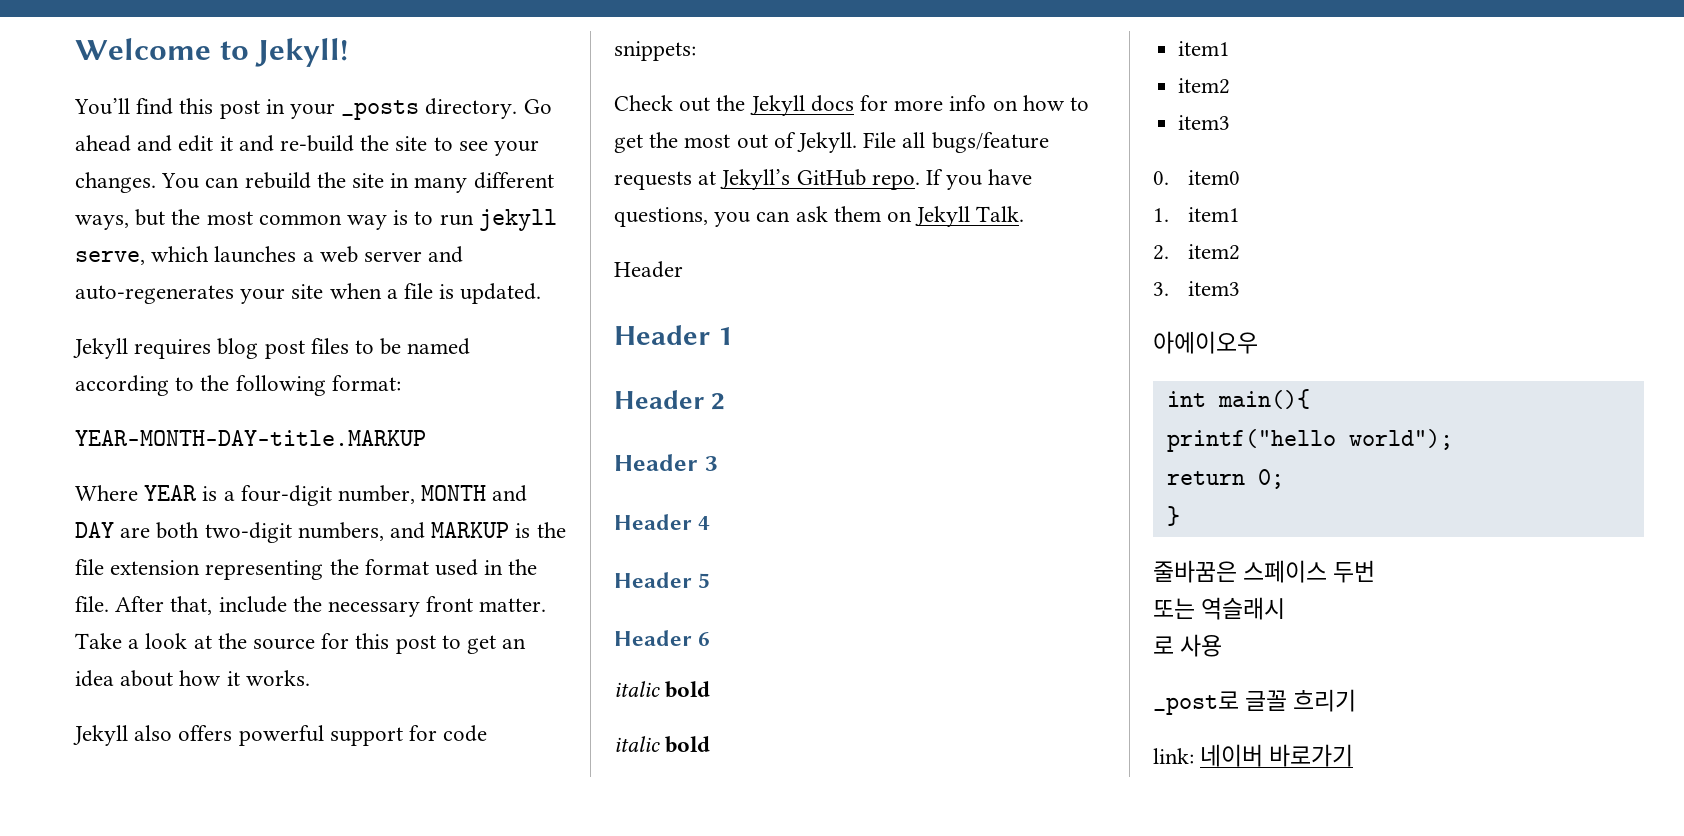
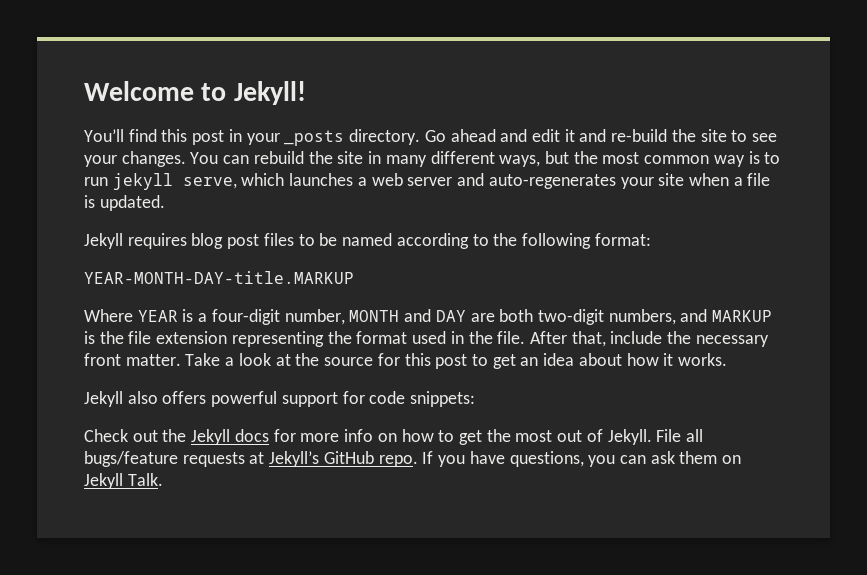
  If you have questions, you can ask them on Jekyll Talk.
- Header
- Header 1
- Header 2
- Header 3
- Header 4
- Header 5
- Header 6
- italic bold
- italic bold
- item1
- item2
- item3
- 0. item0
- 1. item1
- 2. item2
- 3. item3
- 아에이오우
- int main(){
- printf("hello world");
- return 0;
- }
- 줄바꿈은 스페이스 두번
- 또는 역슬래시
- 로 사용
- _post로 글꼴 흐리기
- link: 네이버 바로가기

